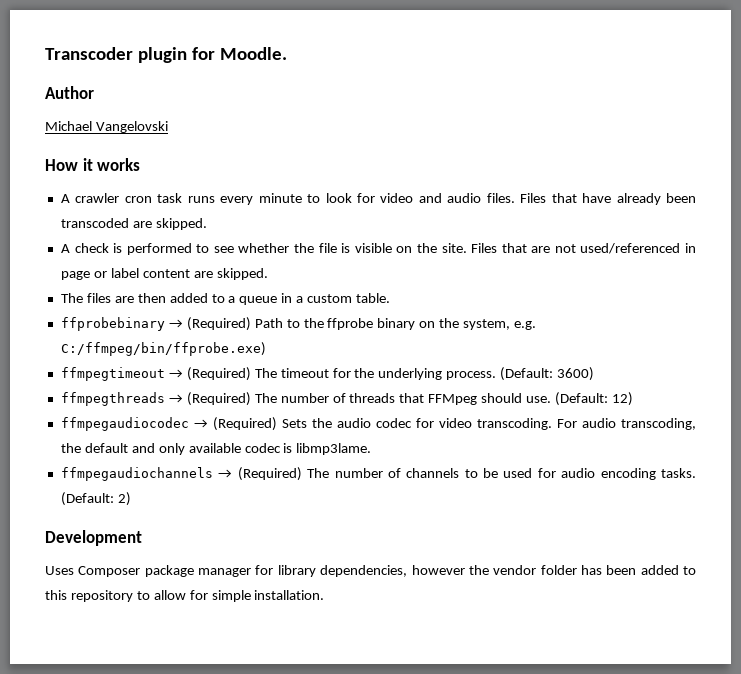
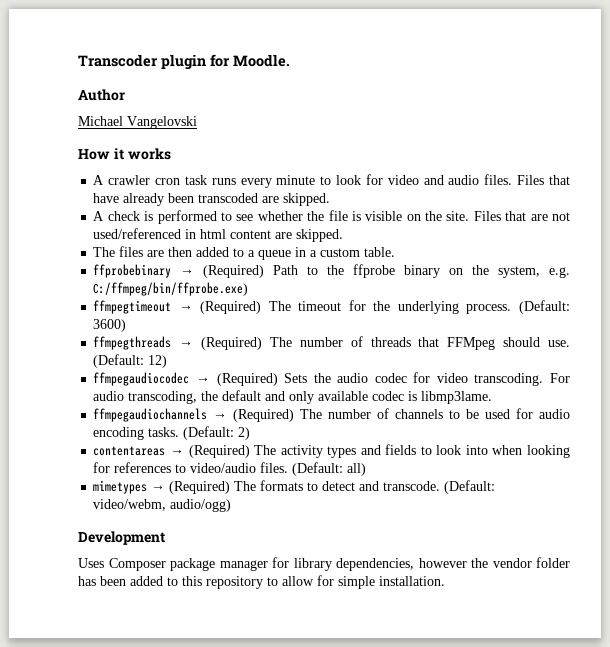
- Files that are not used/referenced in page or label content are skipped.
+ Files that are not used/referenced in html content are skipped.
+ contentareas → (Required) The activity types and fields to look into when looking for references to video/audio files. (Default: all)
+ mimetypes → (Required) The formats to detect and transcode. (Default: video/webm, audio/ogg)

